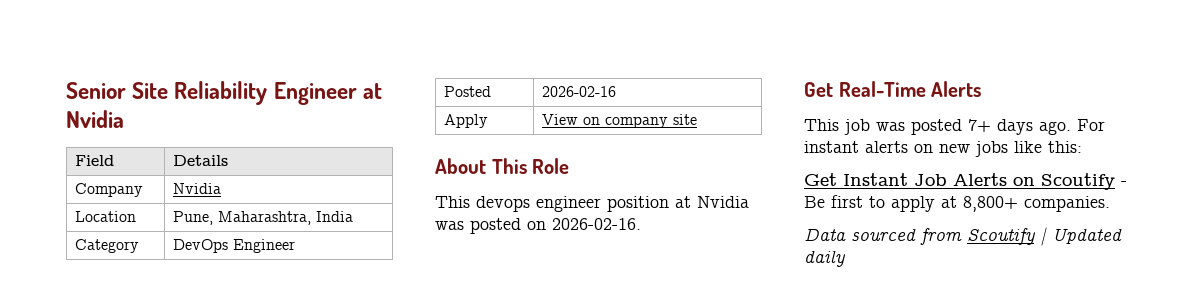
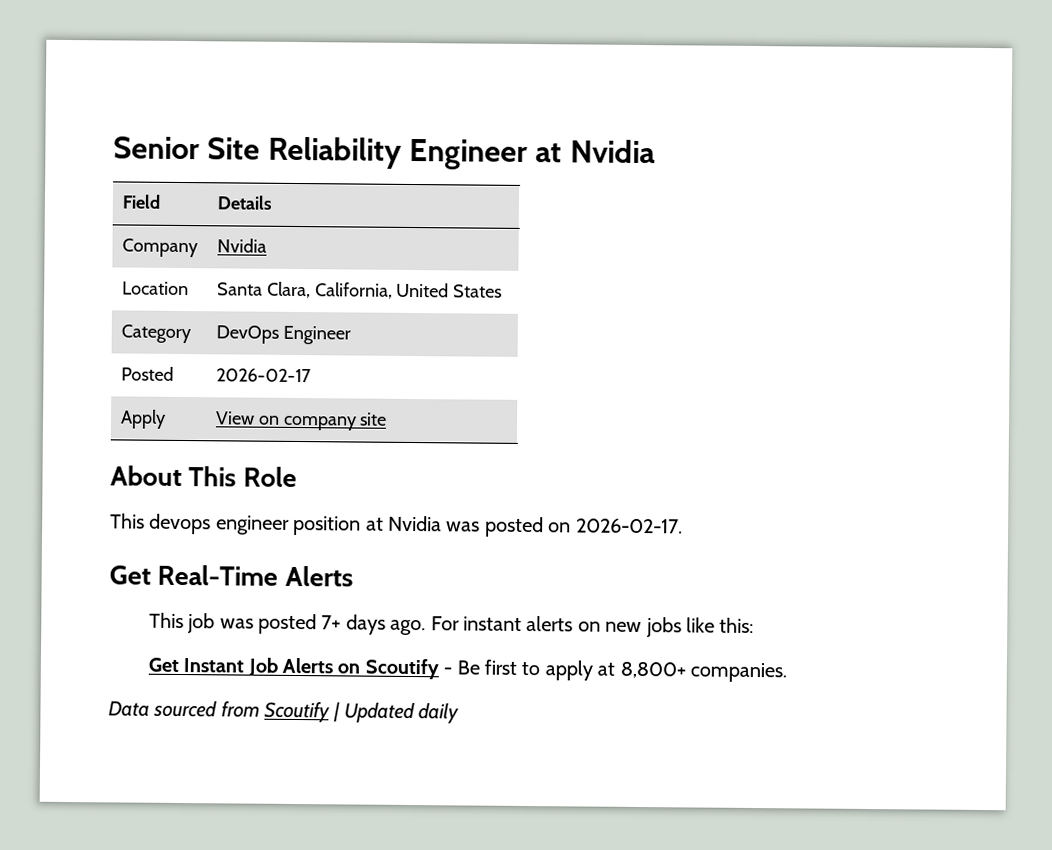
- Location | Pune, Maharashtra, India
+ Location | Santa Clara, California, United States
- Posted | 2026-02-16
+ Posted | 2026-02-17
- This devops engineer position at Nvidia was posted on 2026-02-16.
+ This devops engineer position at Nvidia was posted on 2026-02-17.

